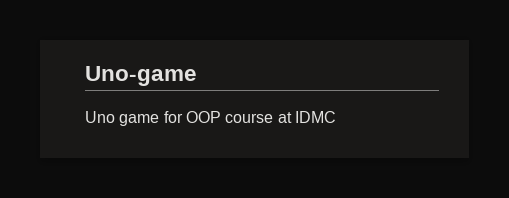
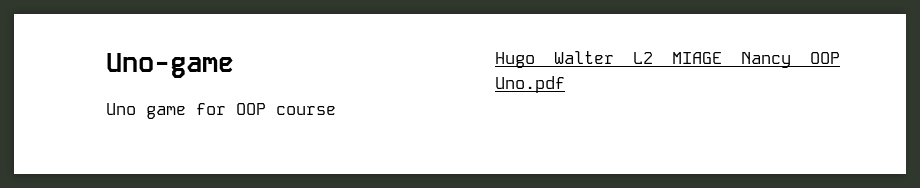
- Uno game for OOP course at IDMC
+ Uno game for OOP course
+ Hugo Walter L2 MIAGE Nancy OOP Uno.pdf

